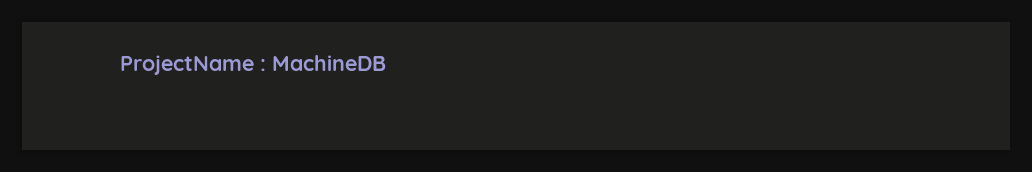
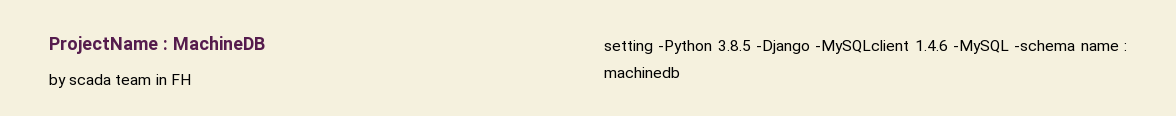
+ by scada team in FH
+ setting -Python 3.8.5 -Django -MySQLclient 1.4.6 -MySQL -schema name : machinedb

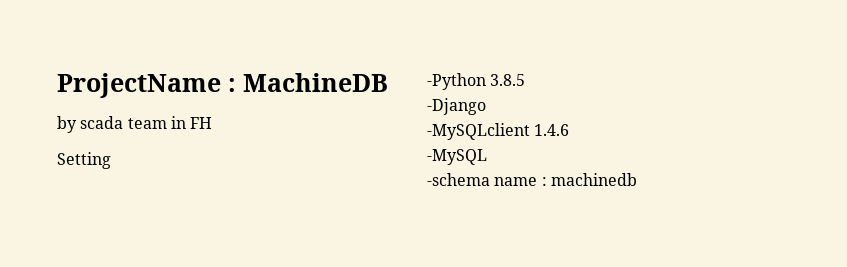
- setting -Python 3.8.5 -Django -MySQLclient 1.4.6 -MySQL -schema name : machinedb
+ Setting
+ -Python 3.8.5
+ -Django
+ -MySQLclient 1.4.6
+ -MySQL
+ -schema name : machinedb

